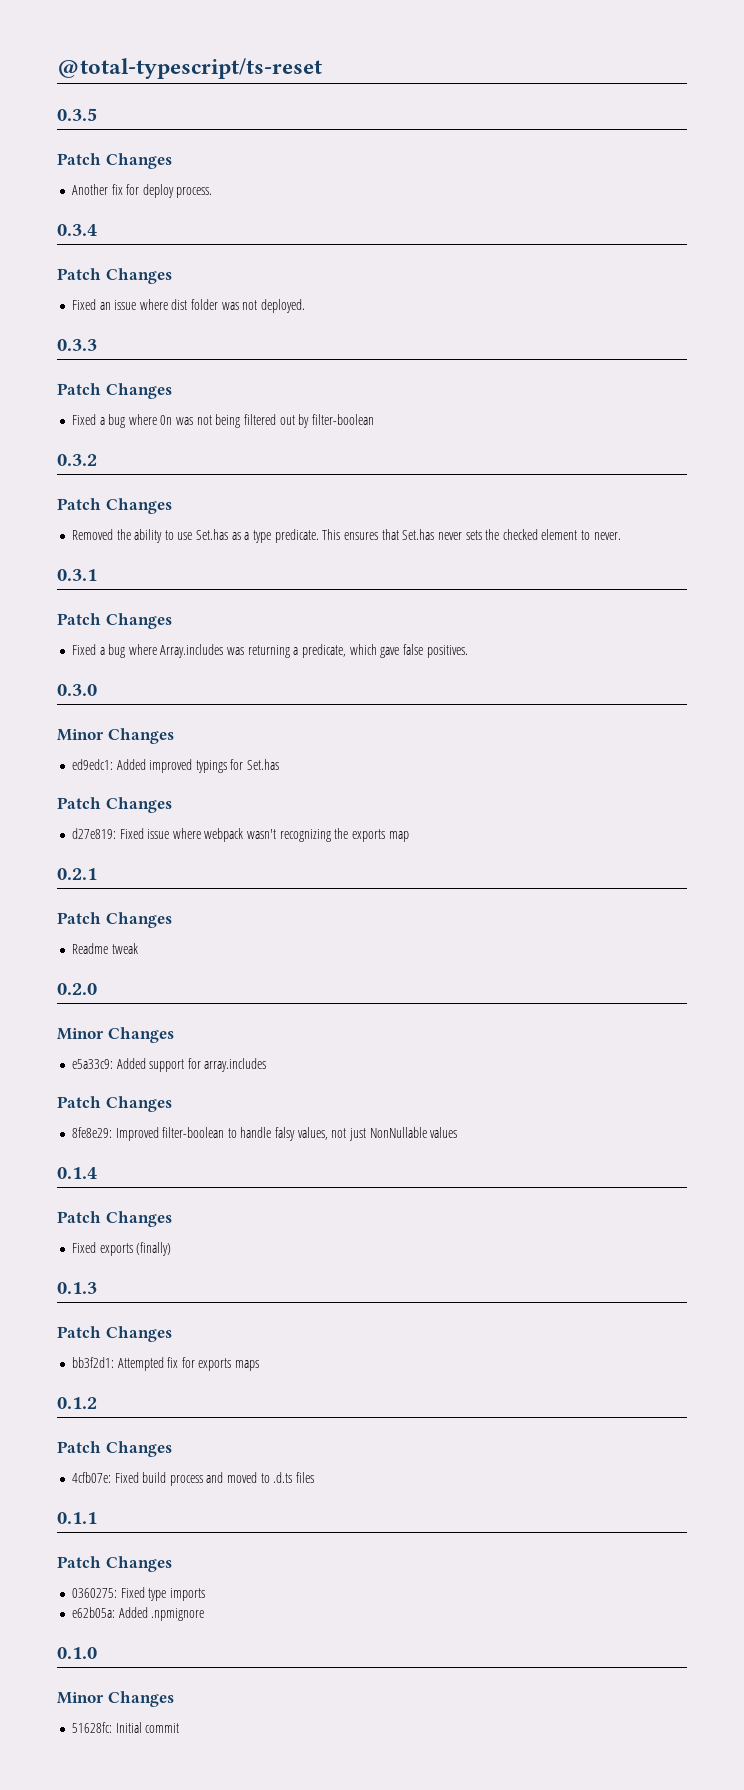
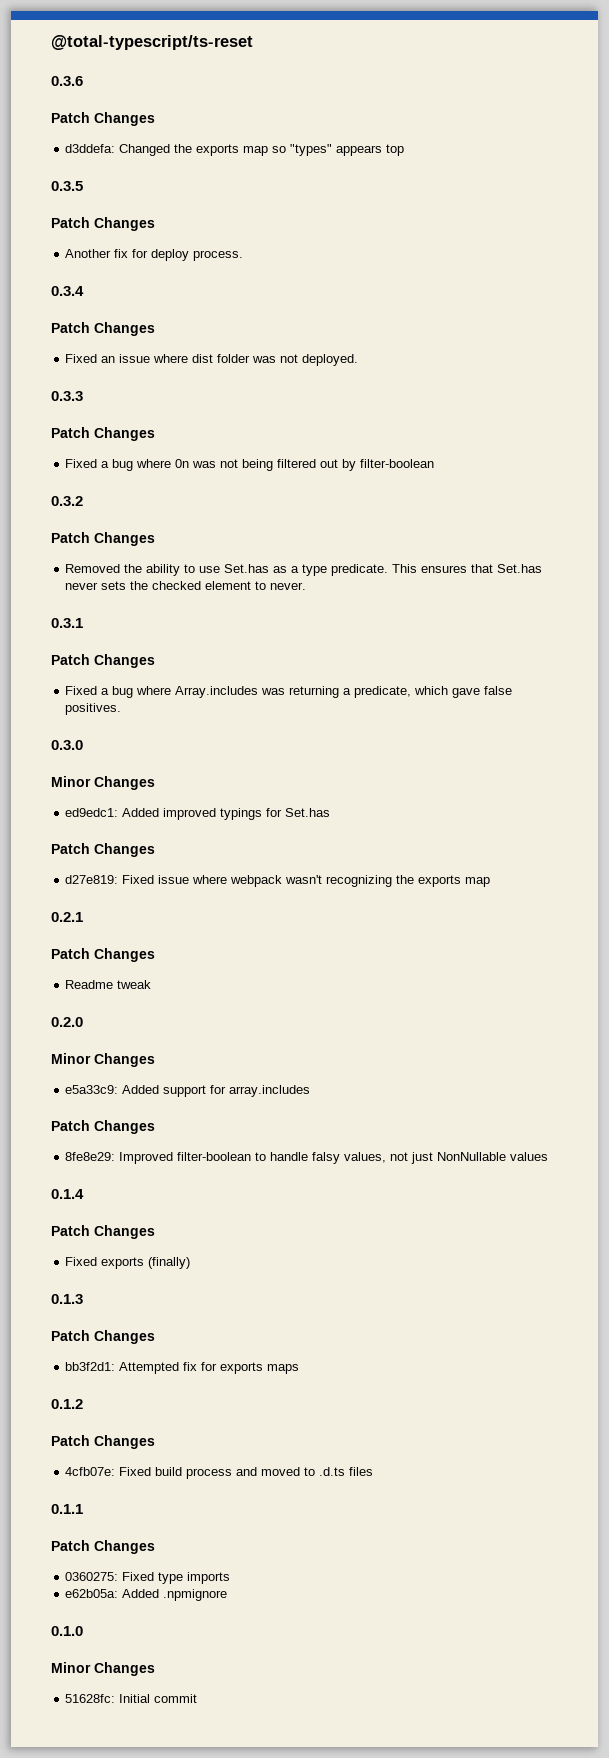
+ 0.3.6
+ Patch Changes
+ d3ddefa: Changed the exports map so "types" appears top

